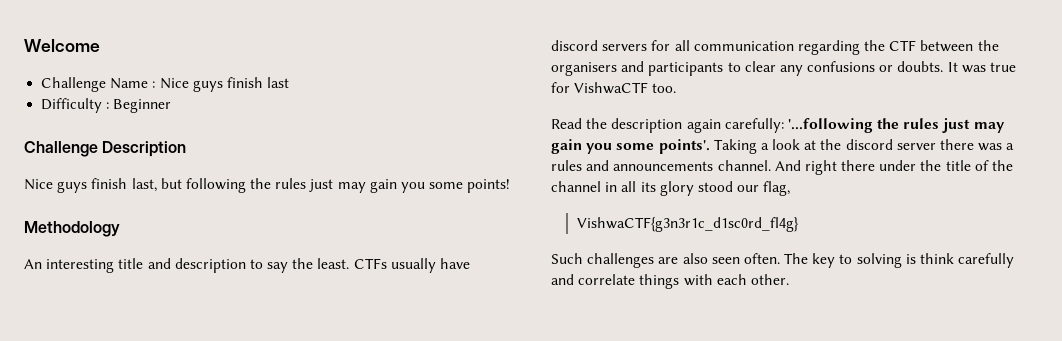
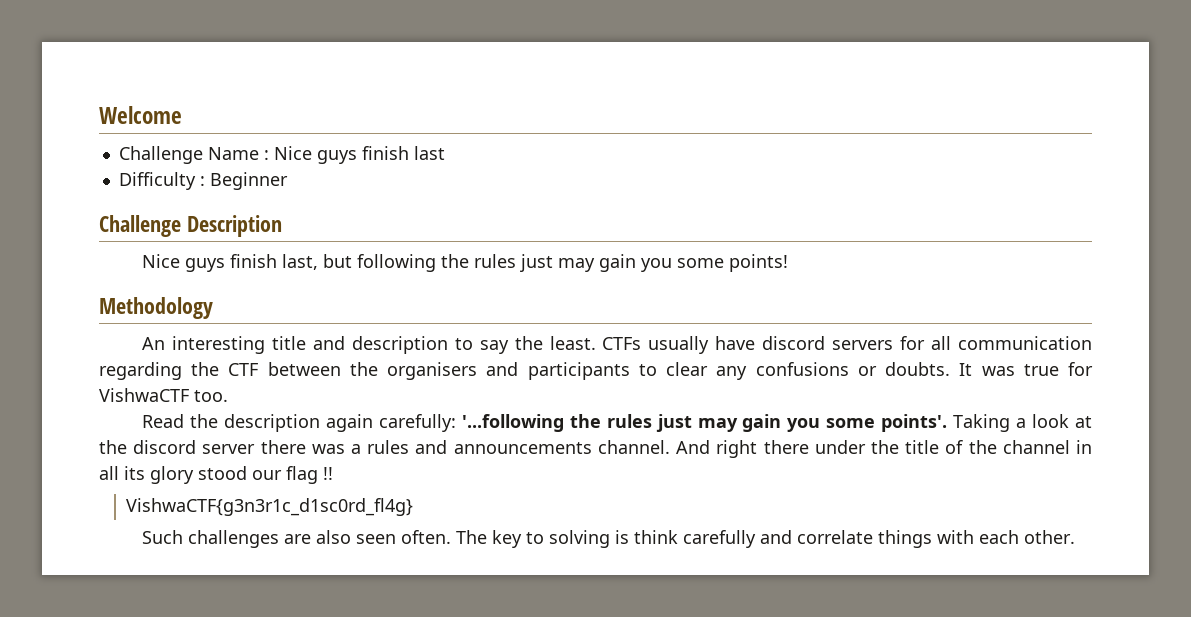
- And right there under the title of the channel in all its glory stood our flag,
+ And right there under the title of the channel in all its glory stood our flag !!

